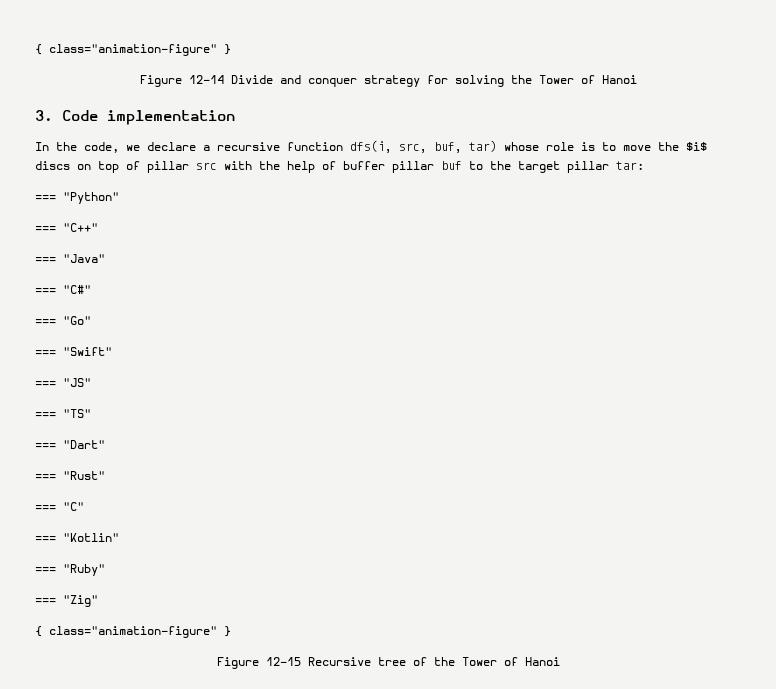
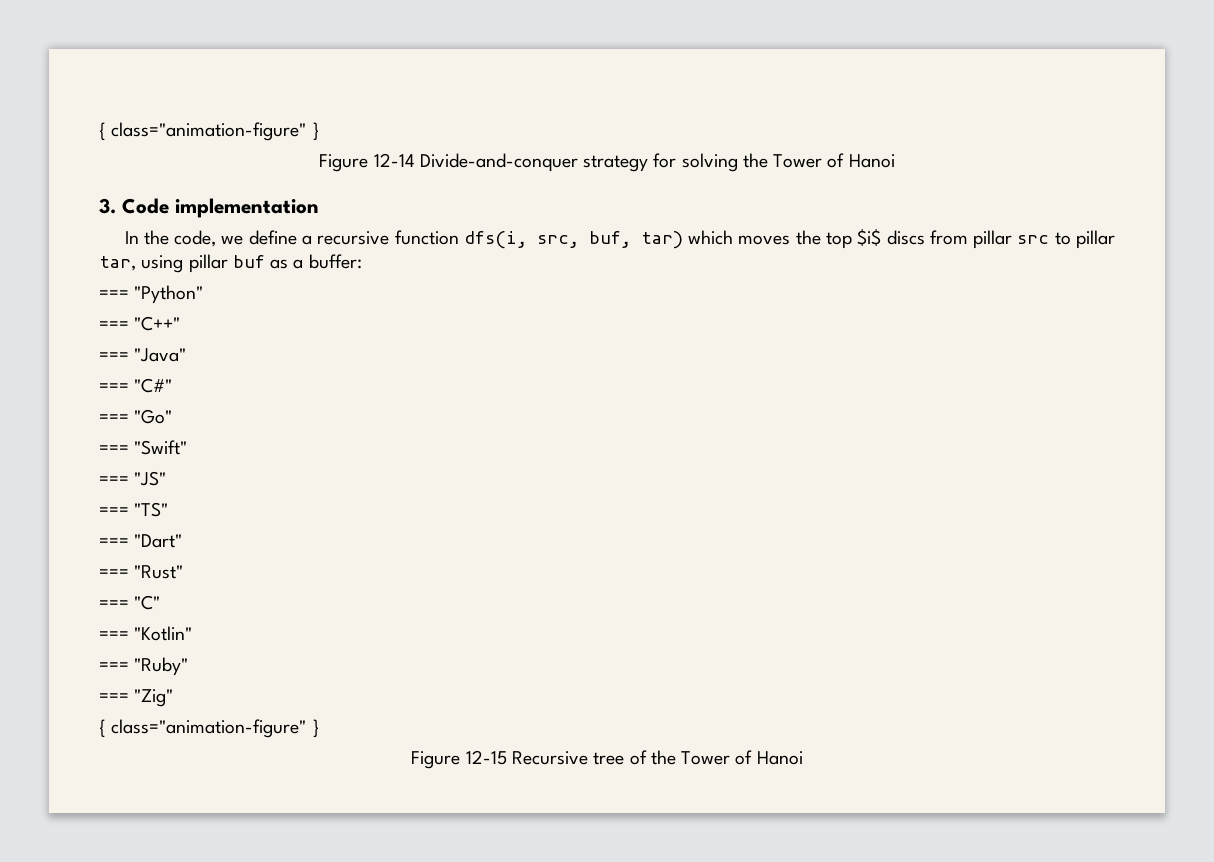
- Figure 12-14 Divide and conquer strategy for solving the Tower of Hanoi
+ Figure 12-14 Divide-and-conquer strategy for solving the Tower of Hanoi
- In the code, we declare a recursive function dfs(i, src, buf, tar) whose role is to move the $i$ discs on top of pillar src with the help of buffer pillar buf to the target pillar tar:
+ In the code, we define a recursive function dfs(i, src, buf, tar) which moves the top $i$ discs from pillar src to pillar tar, using pillar buf as a buffer:

